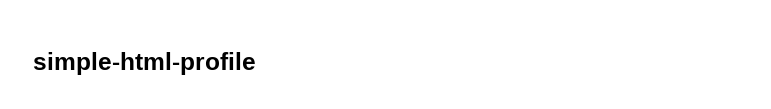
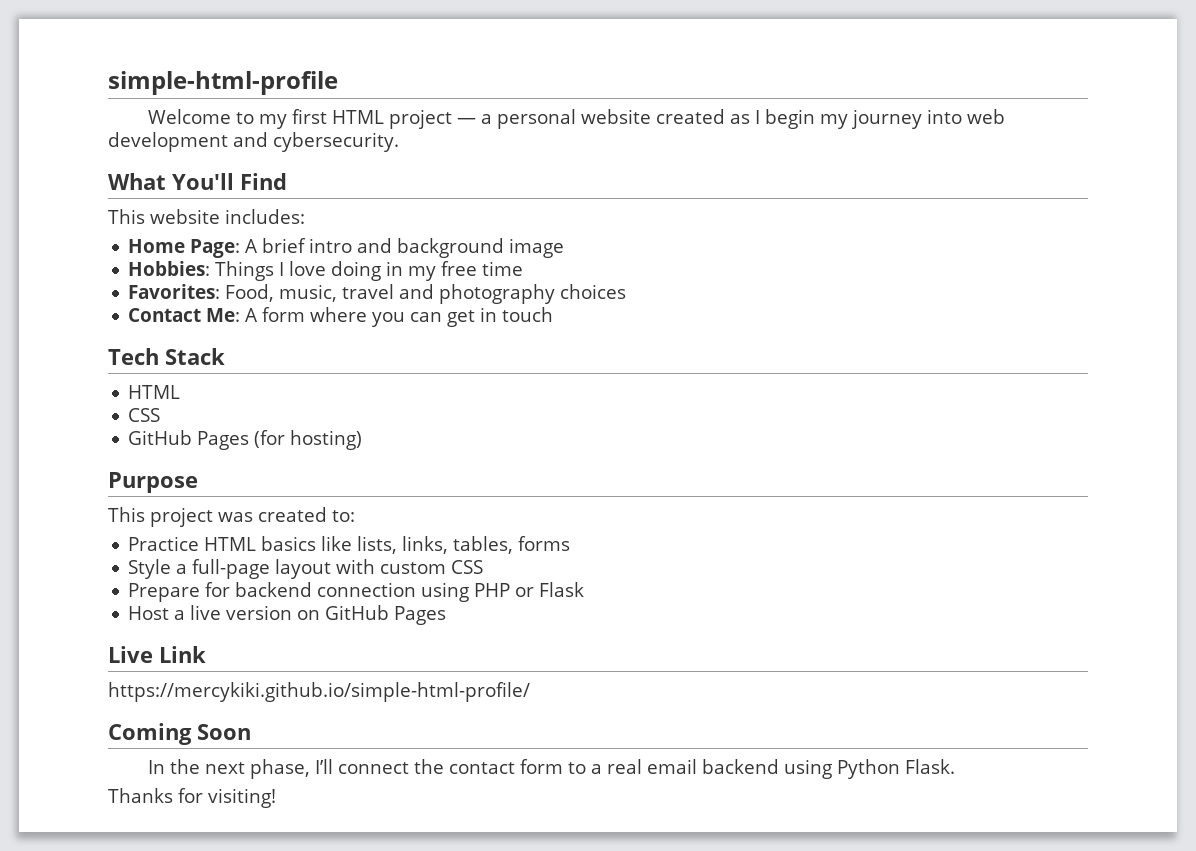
+ Welcome to my first HTML project — a personal website created as I begin my journey into web development and cybersecurity.
+ What You'll Find
+ This website includes:
+ Home Page: A brief intro and background image
+ Hobbies: Things I love doing in my free time
+ Favorites: Food, music, travel and photography choices
+ Contact Me: A form where you can get in touch
+ Tech Stack
+ HTML
+ CSS
+ GitHub Pages (for hosting)
+ Purpose
+ This project was created to:
+ Practice HTML basics like lists, links, tables, forms
+ Style a full-page layout with custom CSS
+ Prepare for backend connection using PHP or Flask
+ Host a live version on GitHub Pages
+ Live Link
+ https://mercykiki.github.io/simple-html-profile/
+ Coming Soon
+ In the next phase, I’ll connect the contact form to a real email backend using Python Flask.
+ Thanks for visiting!

